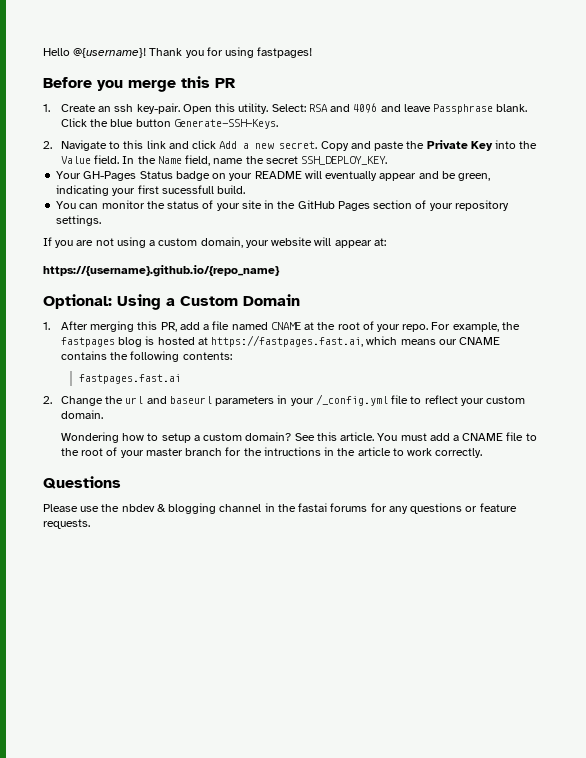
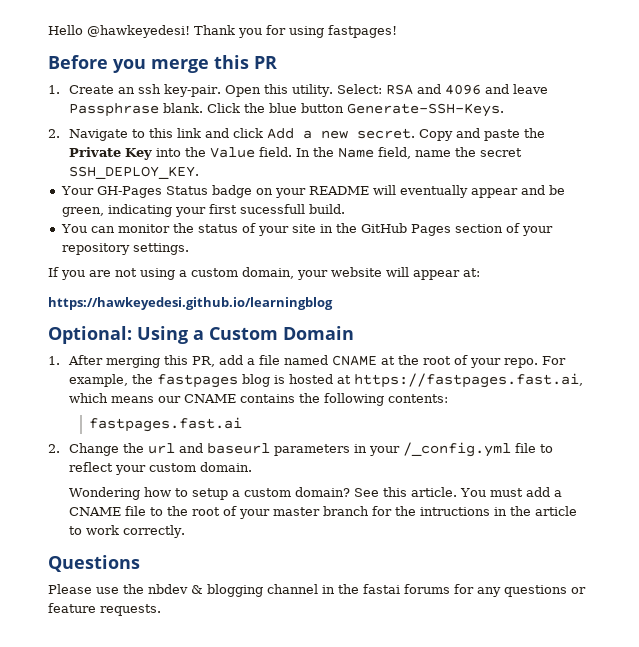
- Hello @{username}!
+ Hello @hawkeyedesi!
- https://{username}.github.io/{repo_name}
+ https://hawkeyedesi.github.io/learningblog

